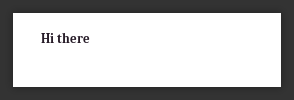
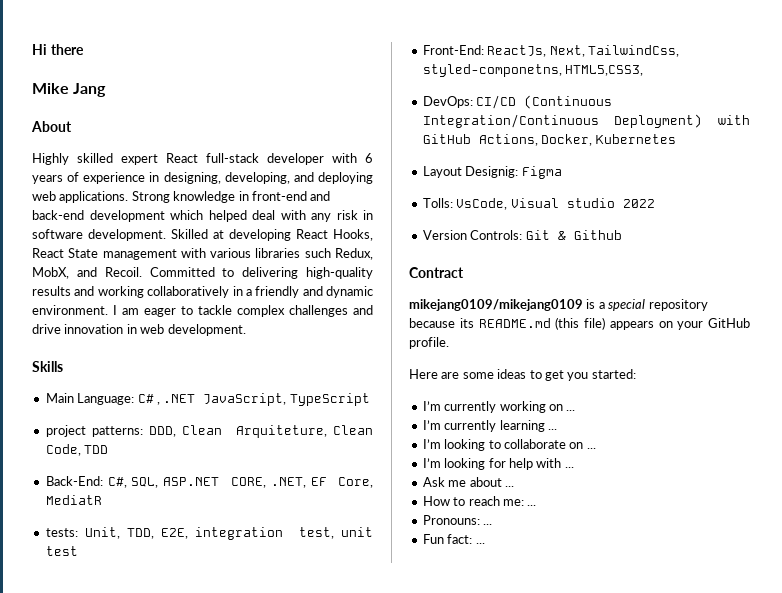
+ Mike Jang
+ About
+ Highly skilled expert React full-stack developer with 6 years of experience in designing, developing, and deploying web applications. Strong knowledge in front-end and back-end development which helped deal with any risk in software development. Skilled at developing React Hooks, React State management with various libraries such Redux, MobX, and Recoil. Committed to delivering high-quality results and working collaboratively in a friendly and dynamic environment. I am eager to tackle complex challenges and drive innovation in web development.
+ Skills
+ Main Language: C# , .NET JavaScript, TypeScript
+ project patterns: DDD, Clean Arquiteture, Clean Code, TDD
+ Back-End: C#, SQL, ASP.NET CORE, .NET, EF Core, MediatR
+ tests: Unit, TDD, E2E, integration test, unit test
+ Front-End: ReactJs, Next, TailwindCss, styled-componetns, HTML5,CSS3,
+ DevOps: CI/CD (Continuous Integration/Continuous Deployment) with GitHub Actions, Docker, Kubernetes
+ Layout Designig: Figma
+ Tolls: VsCode, Visual studio 2022
+ Version Controls: Git & Github
+ Contract
+ mikejang0109/mikejang0109 is a special repository because its README.md (this file) appears on your GitHub profile.
+ Here are some ideas to get you started:
+ I’m currently working on ...
+ I’m currently learning ...
+ I’m looking to collaborate on ...
+ I’m looking for help with ...
+ Ask me about ...
+ How to reach me: ...
+ Pronouns: ...
+ Fun fact: ...

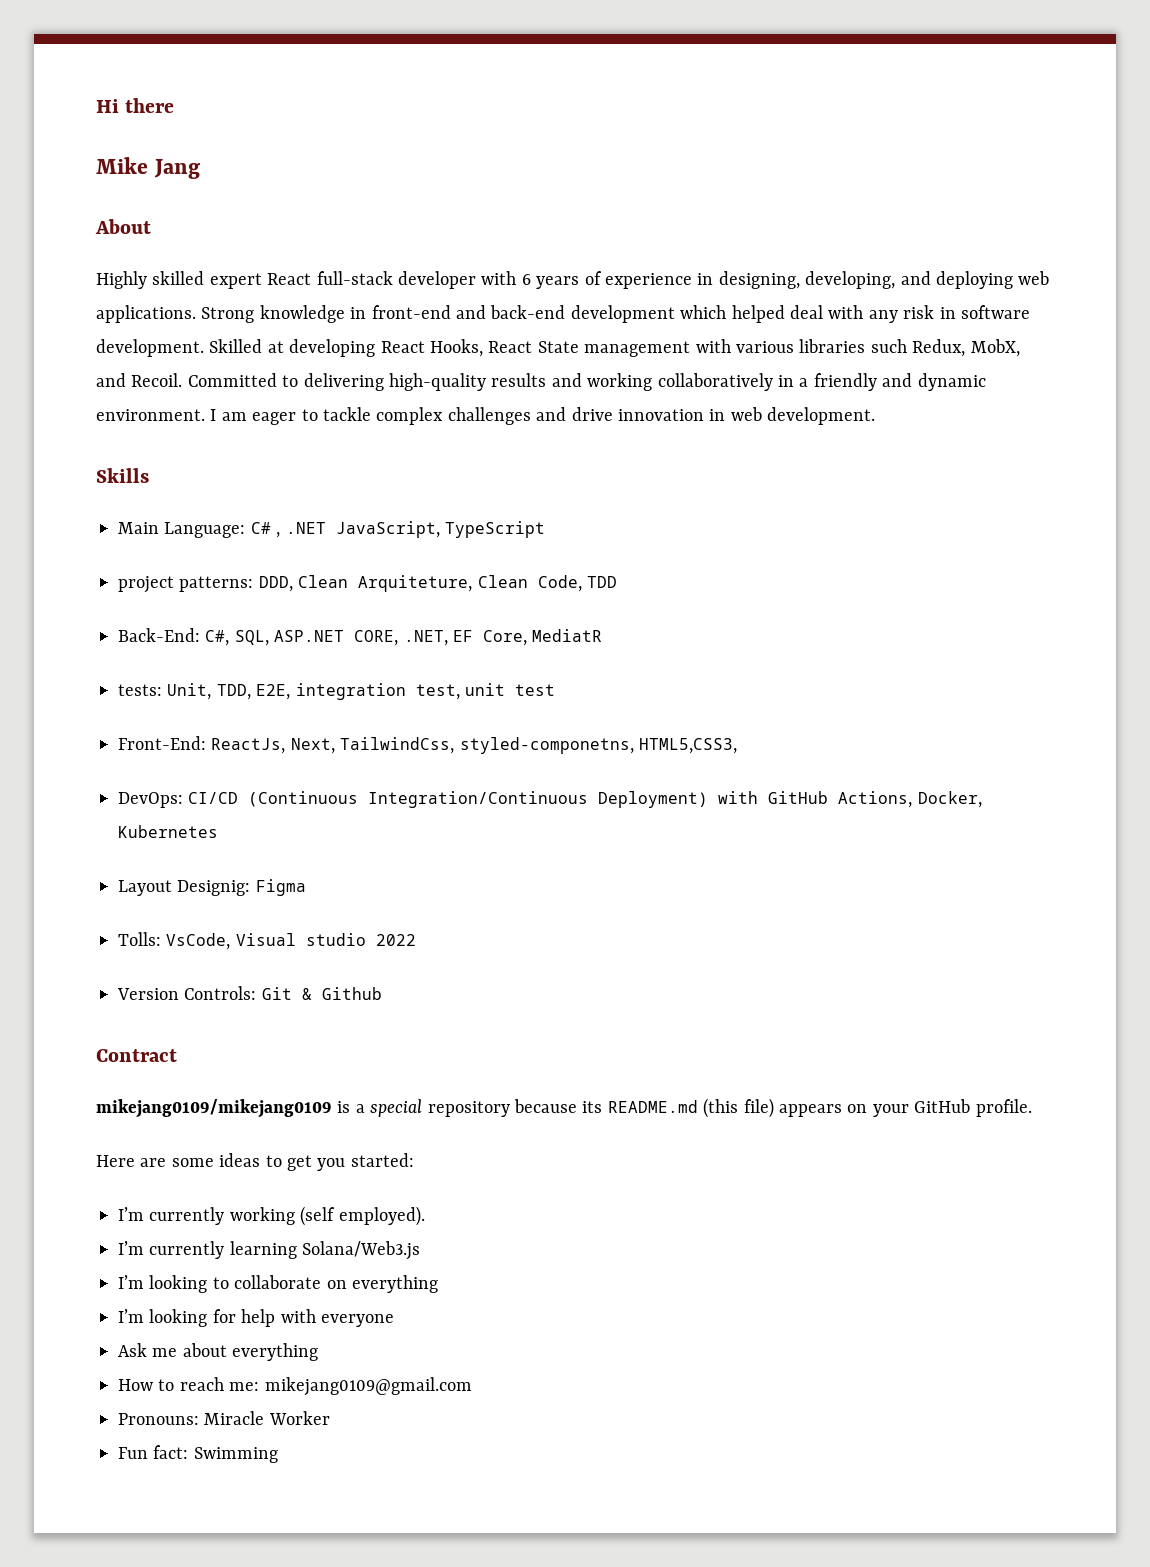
- I’m currently working on ...
+ I’m currently working (self employed).
- I’m currently learning ...
+ I’m currently learning Solana/Web3.js
- I’m looking to collaborate on ...
+ I’m looking to collaborate on everything
- I’m looking for help with ...
+ I’m looking for help with everyone
- Ask me about ...
+ Ask me about everything
- How to reach me: ...
+ How to reach me: mikejang0109@gmail.com
- Pronouns: ...
+ Pronouns: Miracle Worker
- Fun fact: ...
+ Fun fact: Swimming

